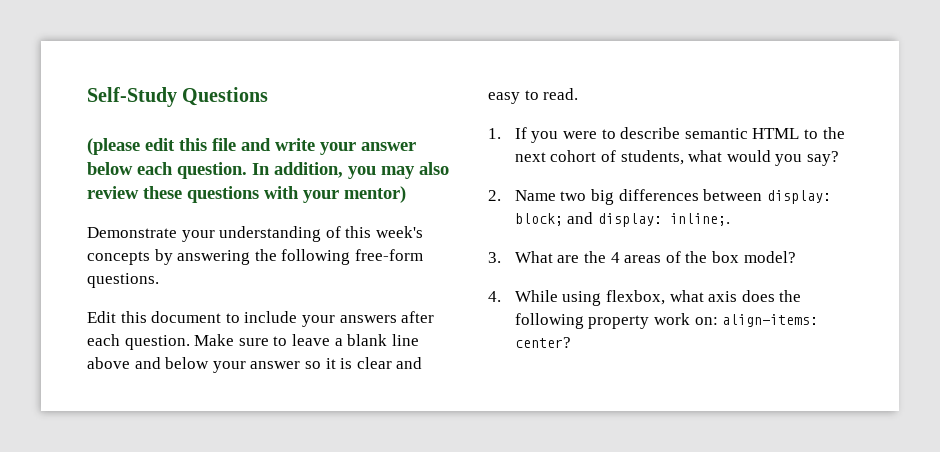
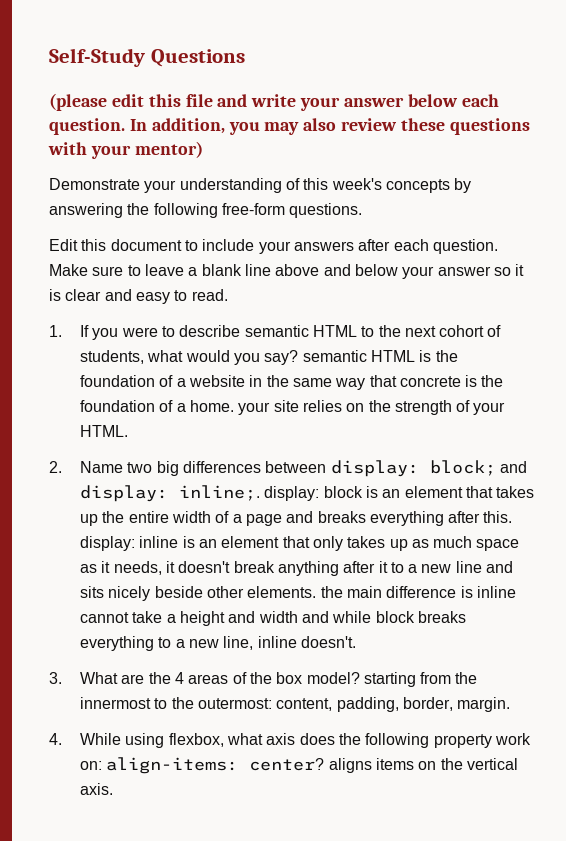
- 1. If you were to describe semantic HTML to the next cohort of students, what would you say?
+ 1. If you were to describe semantic HTML to the next cohort of students, what would you say? semantic HTML is the foundation of a website in the same way that concrete is the foundation of a home. your site relies on the strength of your HTML.
- 2. Name two big differences between display: block; and display: inline;.
+ 2. Name two big differences between display: block; and display: inline;. display: block is an element that takes up the entire width of a page and breaks everything after this. display: inline is an element that only takes up as much space as it needs, it doesn't break anything after it to a new line and sits nicely beside other elements. the main difference is inline cannot take a height and width and while block breaks everything to a new line, inline doesn't.
- 3. What are the 4 areas of the box model?
+ 3. What are the 4 areas of the box model? starting from the innermost to the outermost: content, padding, border, margin.
- 4. While using flexbox, what axis does the following property work on: align-items: center?
+ 4. While using flexbox, what axis does the following property work on: align-items: center? aligns items on the vertical axis.

